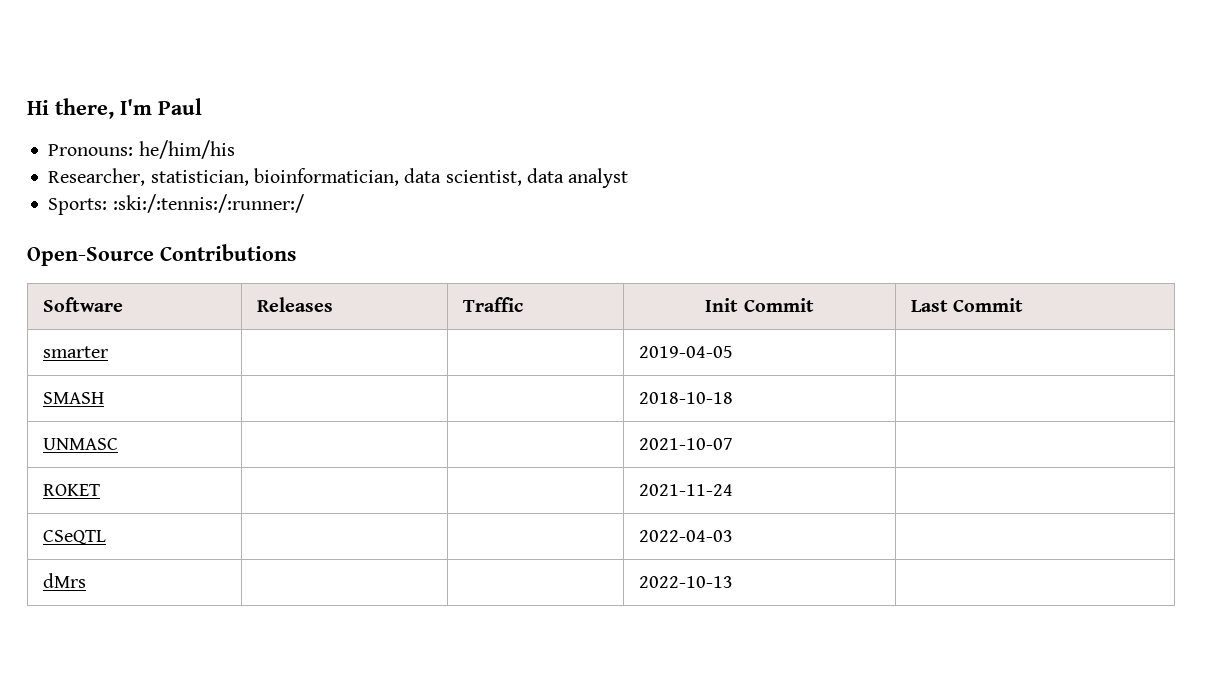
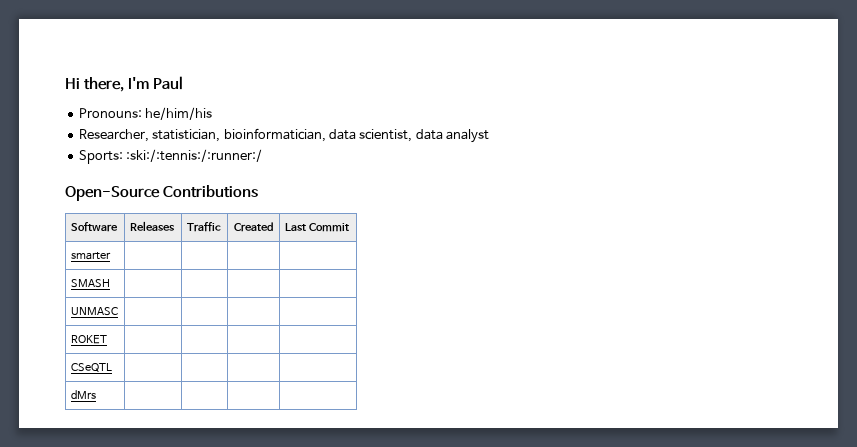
- Software | Releases | Traffic | Init Commit | Last Commit
+ Software | Releases | Traffic | Created | Last Commit
- smarter | | | 2019-04-05 |
+ smarter | | | |
- SMASH | | | 2018-10-18 |
+ SMASH | | | |
- UNMASC | | | 2021-10-07 |
+ UNMASC | | | |
- ROKET | | | 2021-11-24 |
+ ROKET | | | |
- CSeQTL | | | 2022-04-03 |
+ CSeQTL | | | |
- dMrs | | | 2022-10-13 |
+ dMrs | | | |

